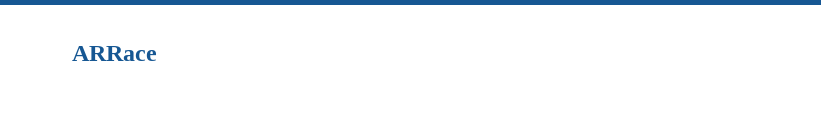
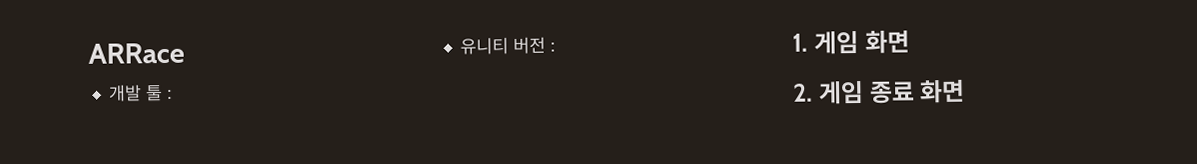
+ 개발 툴 :
+ 유니티 버전 :
+ 1. 게임 화면
+ 2. 게임 종료 화면

